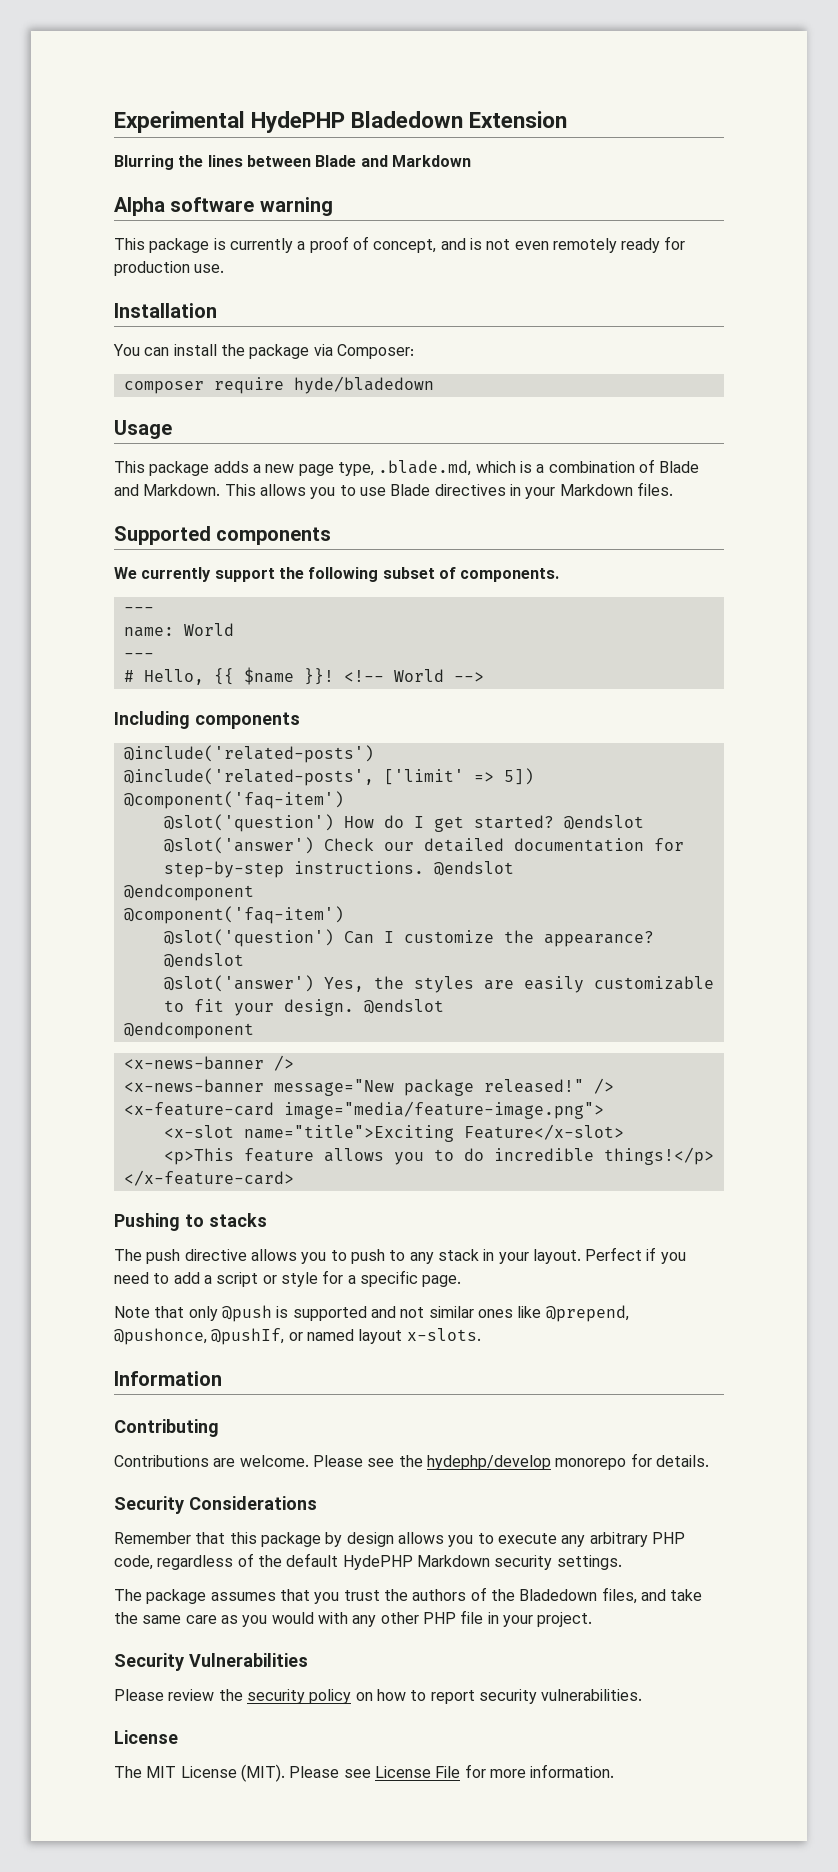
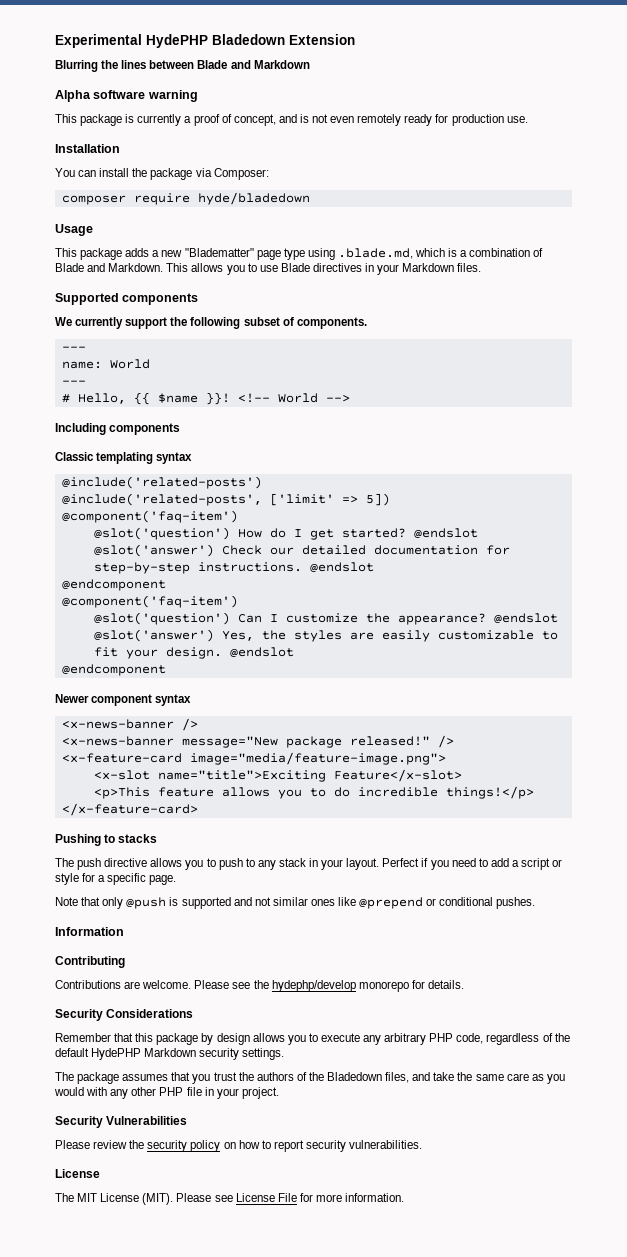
- This package adds a new page type, .blade.md, which is a combination of Blade and Markdown.
+ This package adds a new "Bladematter" page type using .blade.md, which is a combination of Blade and Markdown.
+ Classic templating syntax
+ Newer component syntax
- Note that only @push is supported and not similar ones like @prepend, @pushonce, @pushIf, or named layout x-slots.
+ Note that only @push is supported and not similar ones like @prepend or conditional pushes.

